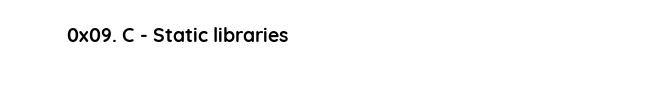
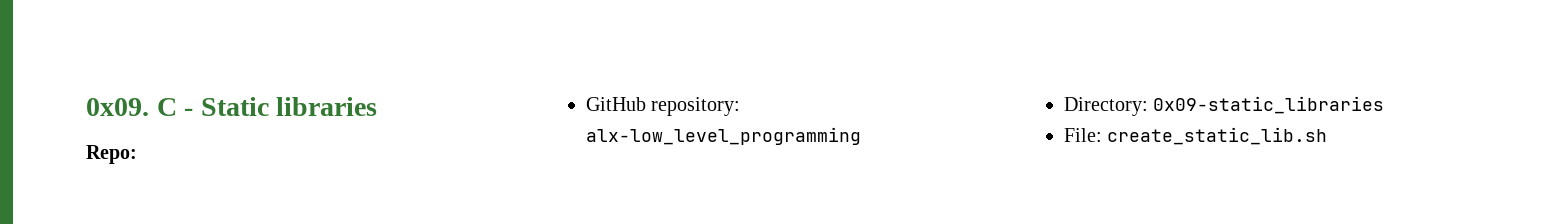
+ Repo:
+ GitHub repository: alx-low_level_programming
+ Directory: 0x09-static_libraries
+ File: create_static_lib.sh

